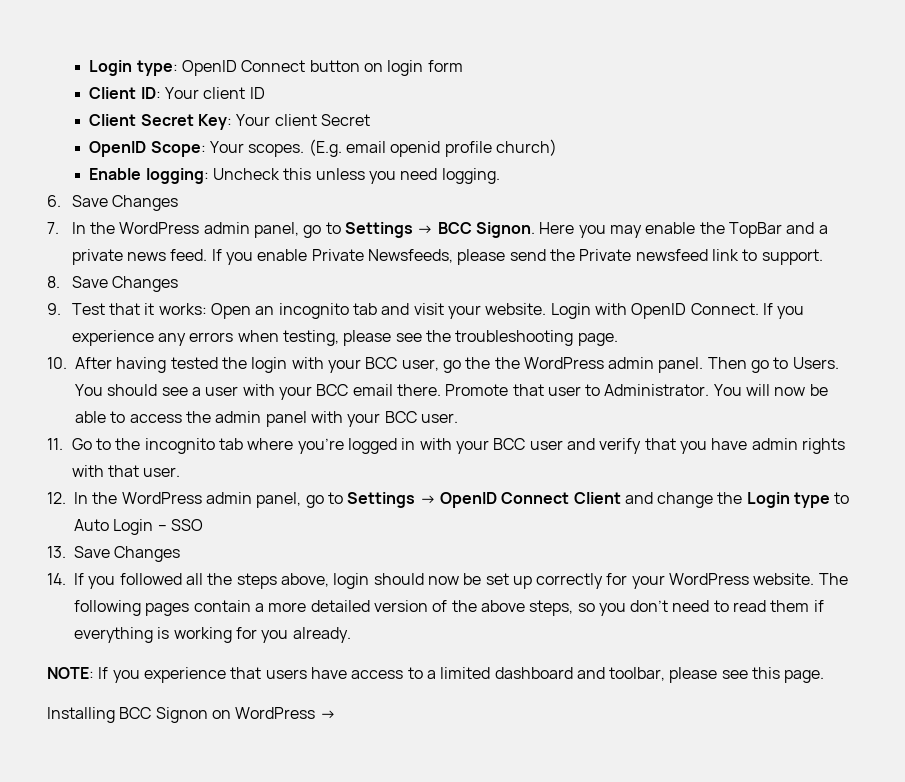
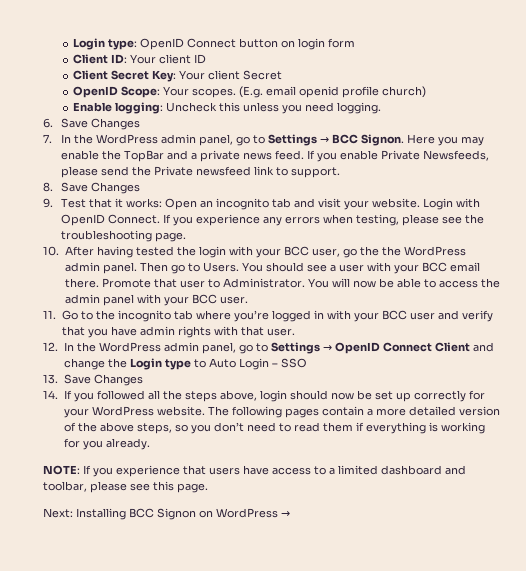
- Installing BCC Signon on WordPress →
+ Next: Installing BCC Signon on WordPress →

